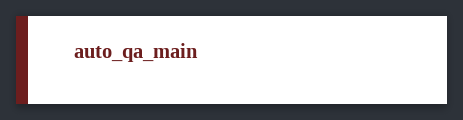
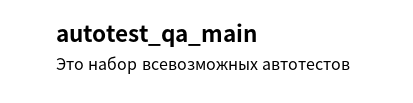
- auto_qa_main
+ autotest_qa_main
+ Это набор всевозможных автотестов

